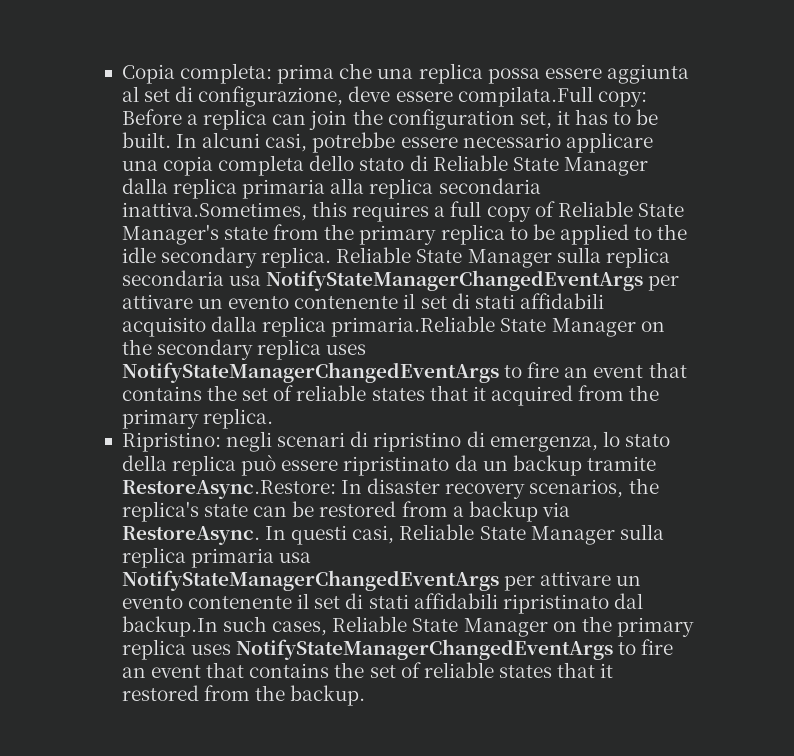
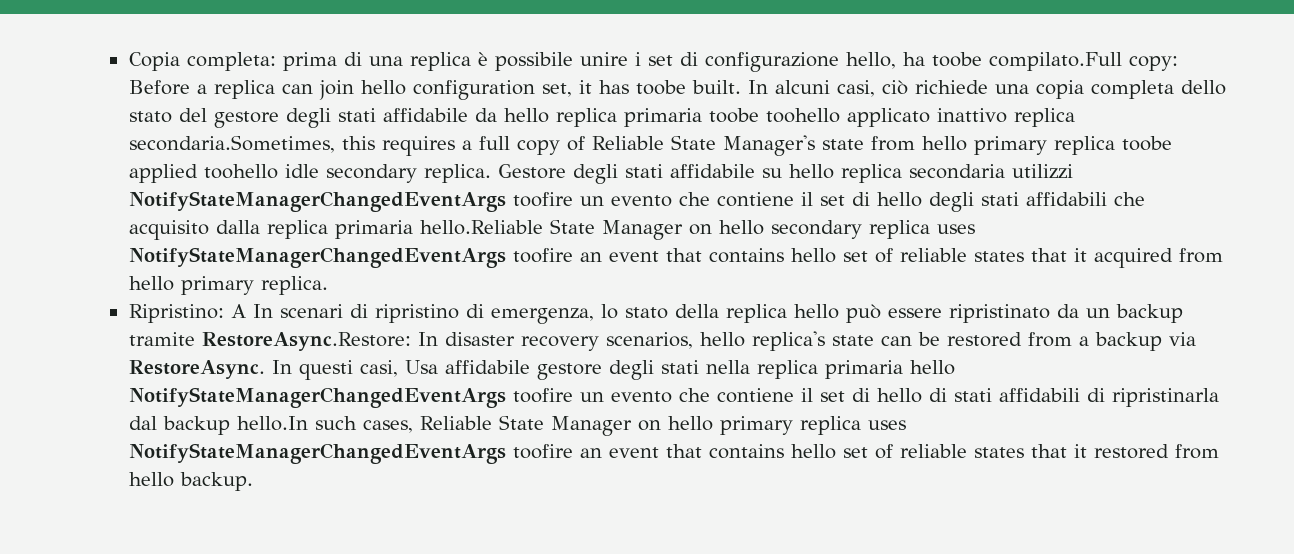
- Copia completa: prima che una replica possa essere aggiunta al set di configurazione, deve essere compilata.Full copy: Before a replica can join the configuration set, it has to be built.
+ Copia completa: prima di una replica è possibile unire i set di configurazione hello, ha toobe compilato.Full copy: Before a replica can join hello configuration set, it has toobe built.
- In alcuni casi, potrebbe essere necessario applicare una copia completa dello stato di Reliable State Manager dalla replica primaria alla replica secondaria inattiva.Sometimes, this requires a full copy of Reliable State Manager's state from the primary replica to be applied to the idle secondary replica. Reliable State Manager sulla replica secondaria usa NotifyStateManagerChangedEventArgs per attivare un evento contenente il set di stati affidabili acquisito dalla replica primaria.Reliable State Manager on the secondary replica uses NotifyStateManagerChangedEventArgs to fire an event that contains the set of reliable states that it acquired from the primary replica.
+ In alcuni casi, ciò richiede una copia completa dello stato del gestore degli stati affidabile da hello replica primaria toobe toohello applicato inattivo replica secondaria.Sometimes, this requires a full copy of Reliable State Manager's state from hello primary replica toobe applied toohello idle secondary replica. Gestore degli stati affidabile su hello replica secondaria utilizzi NotifyStateManagerChangedEventArgs toofire un evento che contiene il set di hello degli stati affidabili che acquisito dalla replica primaria hello.Reliable State Manager on hello secondary replica uses NotifyStateManagerChangedEventArgs toofire an event that contains hello set of reliable states that it acquired from hello primary replica.
- Ripristino: negli scenari di ripristino di emergenza, lo stato della replica può essere ripristinato da un backup tramite RestoreAsync.Restore: In disaster recovery scenarios, the replica's state can be restored from a backup via RestoreAsync.
+ Ripristino: A In scenari di ripristino di emergenza, lo stato della replica hello può essere ripristinato da un backup tramite RestoreAsync.Restore: In disaster recovery scenarios, hello replica's state can be restored from a backup via RestoreAsync.
- In questi casi, Reliable State Manager sulla replica primaria usa NotifyStateManagerChangedEventArgs per attivare un evento contenente il set di stati affidabili ripristinato dal backup.In such cases, Reliable State Manager on the primary replica uses NotifyStateManagerChangedEventArgs to fire an event that contains the set of reliable states that it restored from the backup.
+ In questi casi, Usa affidabile gestore degli stati nella replica primaria hello NotifyStateManagerChangedEventArgs toofire un evento che contiene il set di hello di stati affidabili di ripristinarla dal backup hello.In such cases, Reliable State Manager on hello primary replica uses NotifyStateManagerChangedEventArgs toofire an event that contains hello set of reliable states that it restored from hello backup.

